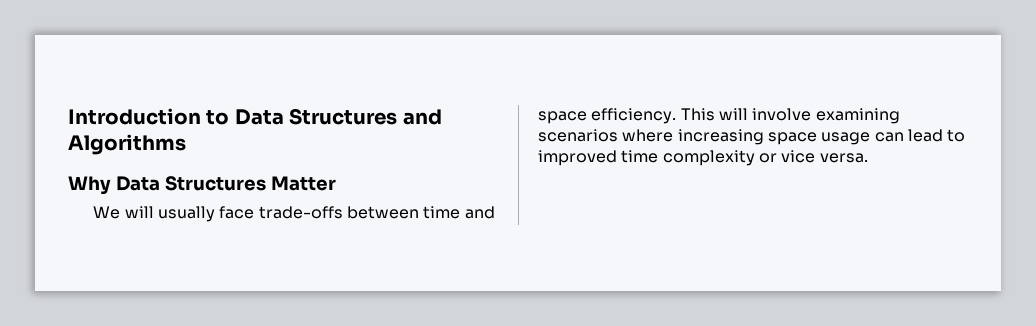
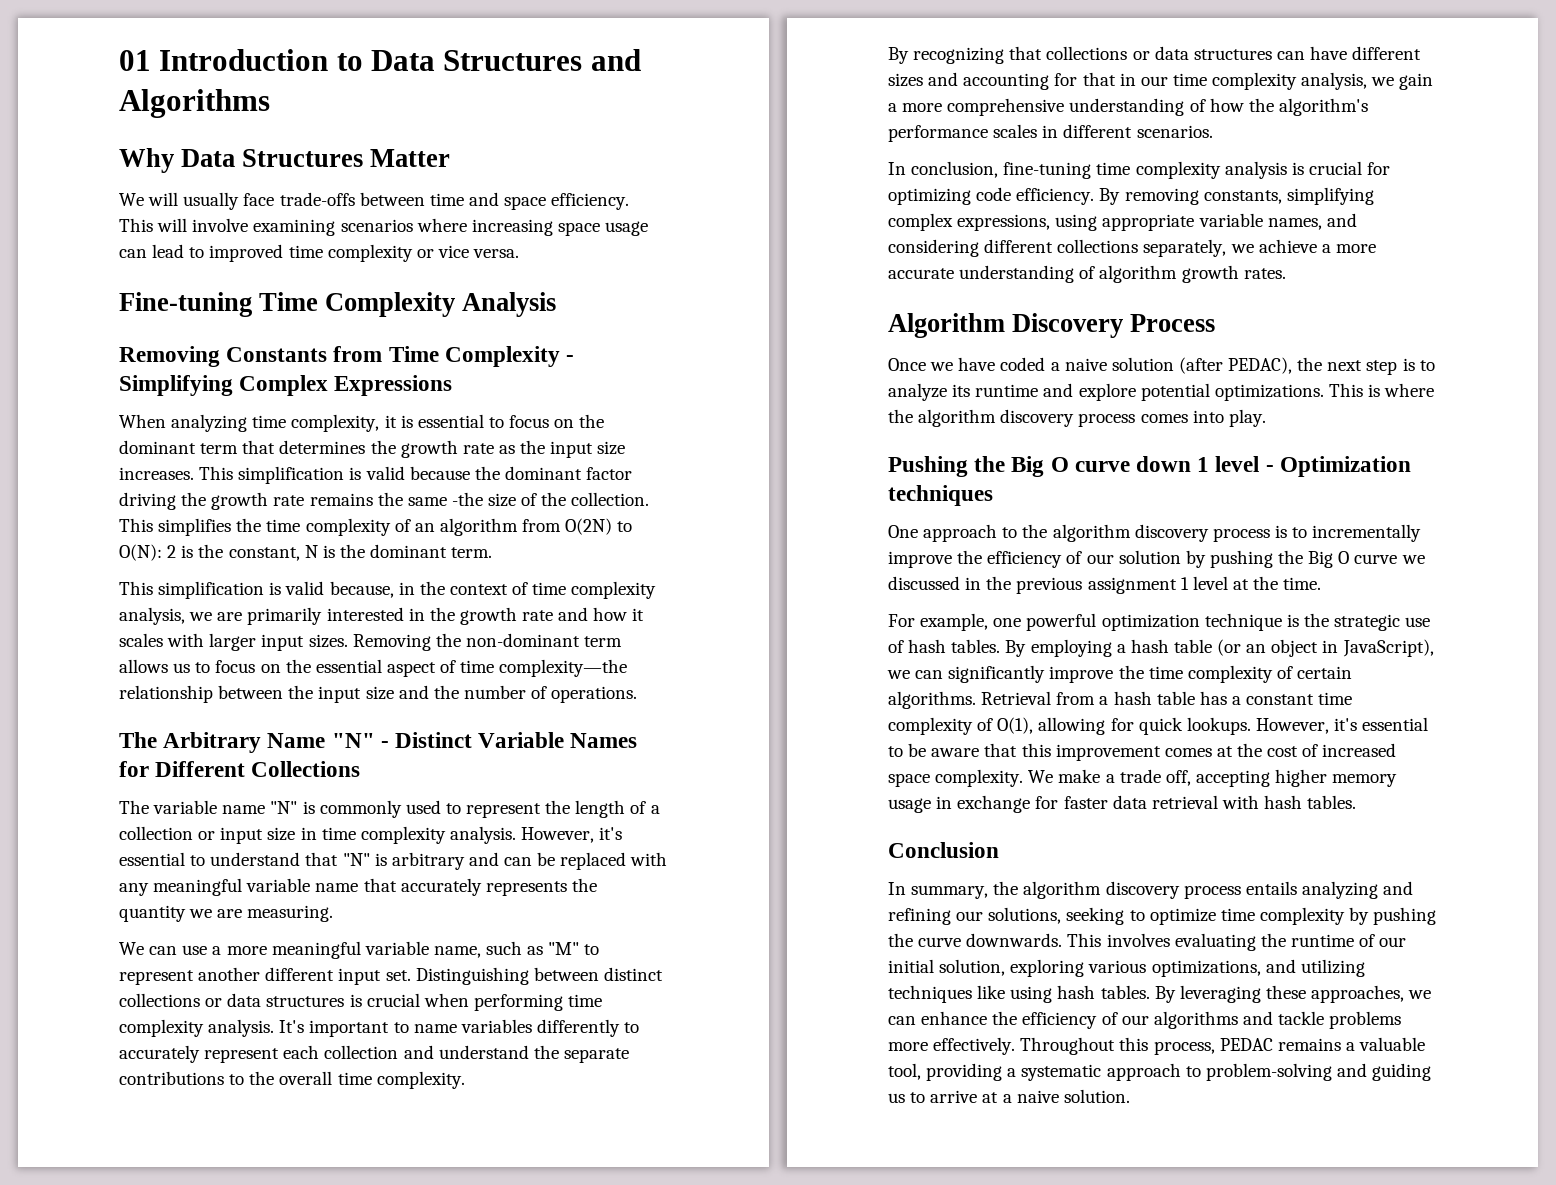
- Introduction to Data Structures and Algorithms
+ 01 Introduction to Data Structures and Algorithms
+ Fine-tuning Time Complexity Analysis
+ Removing Constants from Time Complexity - Simplifying Complex Expressions
+ When analyzing time complexity, it is essential to focus on the dominant term that determines the growth rate as the input size increases. This simplification is valid because the dominant factor driving the growth rate remains the same -the size of the collection. This simplifies the time complexity of an algorithm from O(2N) to O(N): 2 is the constant, N is the dominant term.
+ This simplification is valid because, in the context of time complexity analysis, we are primarily interested in the growth rate and how it scales with larger input sizes. Removing the non-dominant term allows us to focus on the essential aspect of time complexity—the relationship between the input size and the number of operations.
+ The Arbitrary Name "N" - Distinct Variable Names for Different Collections
+ The variable name "N" is commonly used to represent the length of a collection or input size in time complexity analysis. However, it's essential to understand that "N" is arbitrary and can be replaced with any meaningful variable name that accurately represents the quantity we are measuring.
+ We can use a more meaningful variable name, such as "M" to represent another different input set. Distinguishing between distinct collections or data structures is crucial when performing time complexity analysis. It's important to name variables differently to accurately represent each collection and understand the separate contributions to the overall time complexity.
+ By recognizing that collections or data structures can have different sizes and accounting for that in our time complexity analysis, we gain a more comprehensive understanding of how the algorithm's performance scales in different scenarios.
+ In conclusion, fine-tuning time complexity analysis is crucial for optimizing code efficiency. By removing constants, simplifying complex expressions, using appropriate variable names, and considering different collections separately, we achieve a more accurate understanding of algorithm growth rates.
+ Algorithm Discovery Process
+ Once we have coded a naive solution (after PEDAC), the next step is to analyze its runtime and explore potential optimizations. This is where the algorithm discovery process comes into play.
+ Pushing the Big O curve down 1 level - Optimization techniques
+ One approach to the algorithm discovery process is to incrementally improve the efficiency of our solution by pushing the Big O curve we discussed in the previous assignment 1 level at the time.
+ For example, one powerful optimization technique is the strategic use of hash tables. By employing a hash table (or an object in JavaScript), we can significantly improve the time complexity of certain algorithms. Retrieval from a hash table has a constant time complexity of O(1), allowing for quick lookups. However, it's essential to be aware that this improvement comes at the cost of increased space complexity. We make a trade off, accepting higher memory usage in exchange for faster data retrieval with hash tables.
+ Conclusion
+ In summary, the algorithm discovery process entails analyzing and refining our solutions, seeking to optimize time complexity by pushing the curve downwards. This involves evaluating the runtime of our initial solution, exploring various optimizations, and utilizing techniques like using hash tables. By leveraging these approaches, we can enhance the efficiency of our algorithms and tackle problems more effectively. Throughout this process, PEDAC remains a valuable tool, providing a systematic approach to problem-solving and guiding us to arrive at a naive solution.

